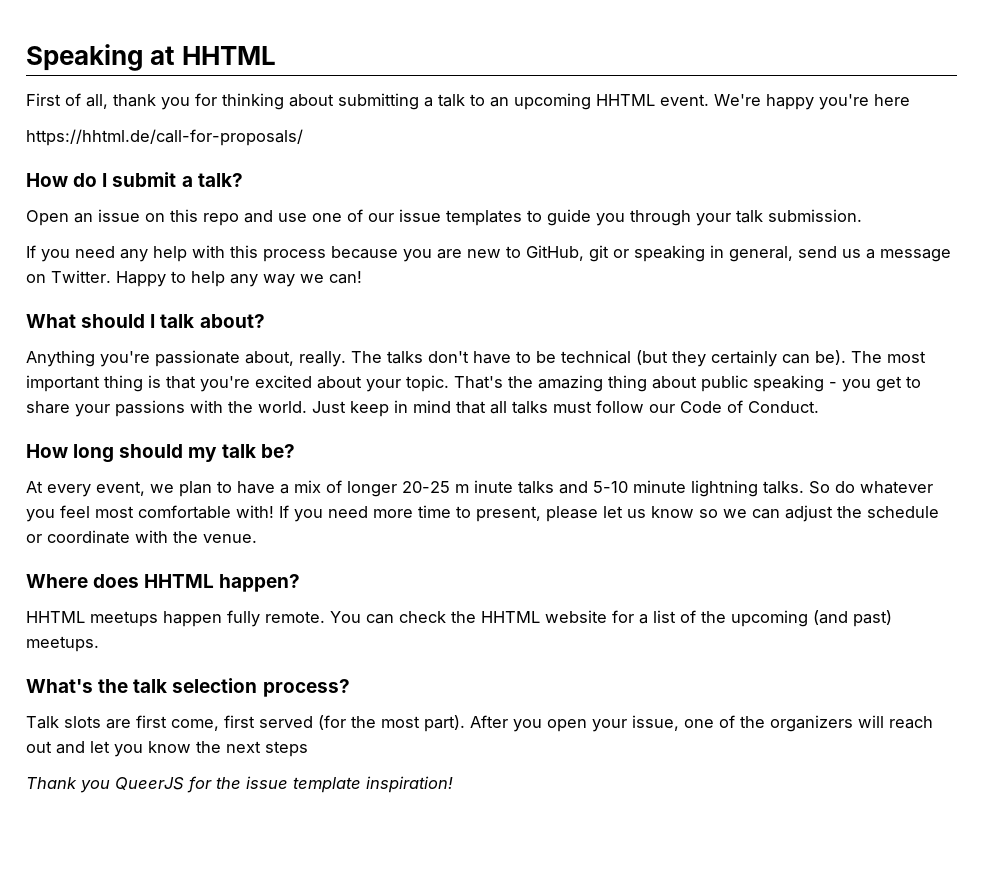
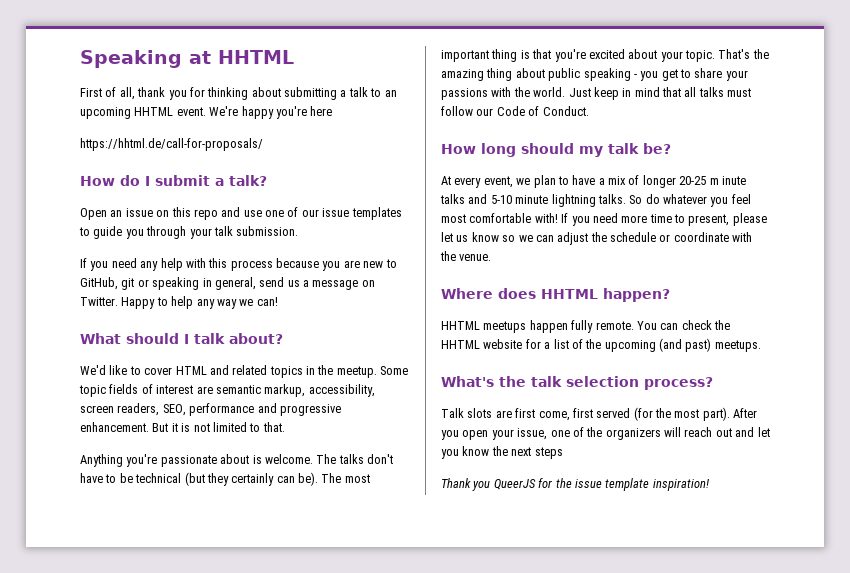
+ We'd like to cover HTML and related topics in the meetup. Some topic fields of interest are semantic markup, accessibility, screen readers, SEO, performance and progressive enhancement. But it is not limited to that.
- Anything you're passionate about, really.
+ Anything you're passionate about is welcome.

